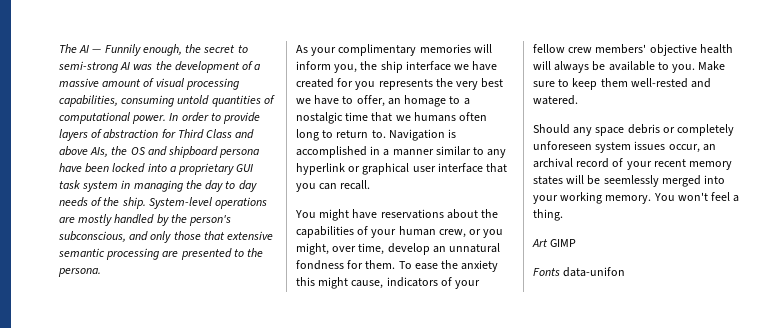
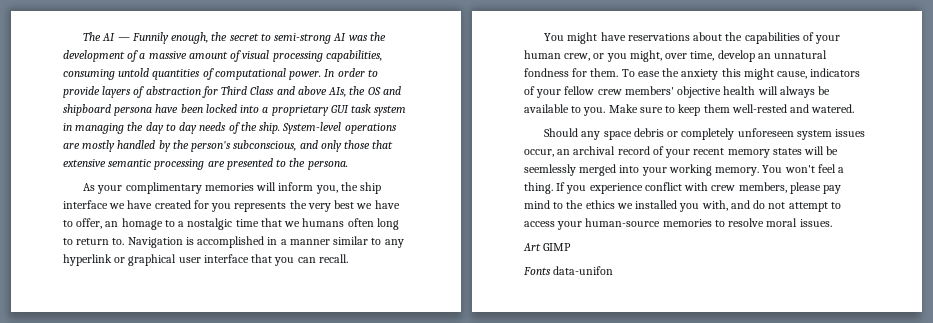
+ If you experience conflict with crew members, please pay mind to the ethics we installed you with, and do not attempt to access your human-source memories to resolve moral issues.

